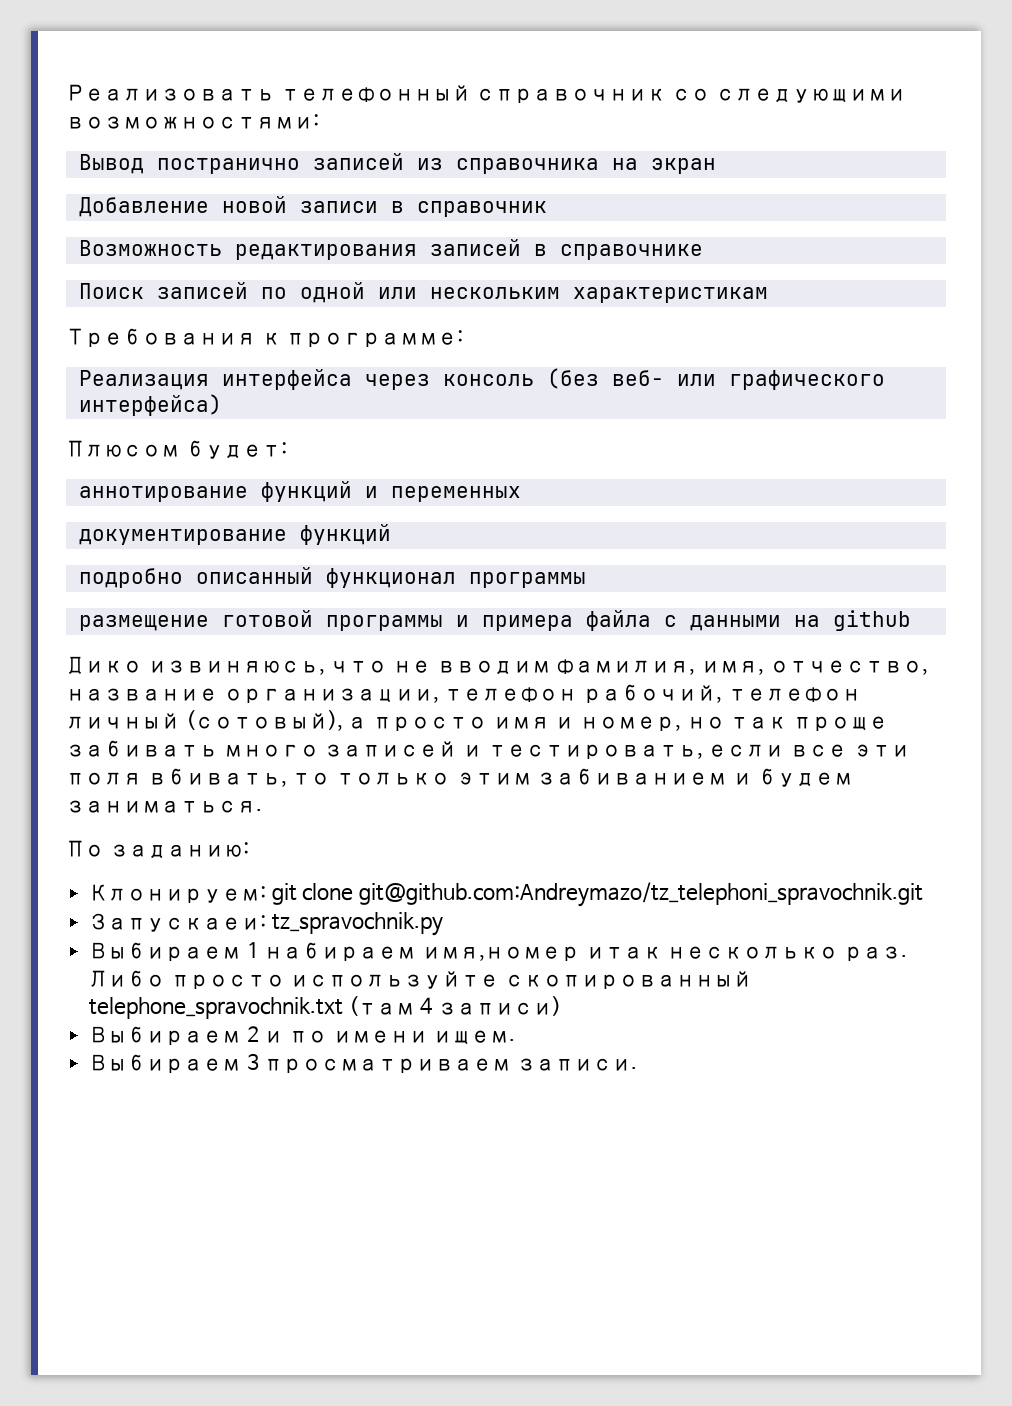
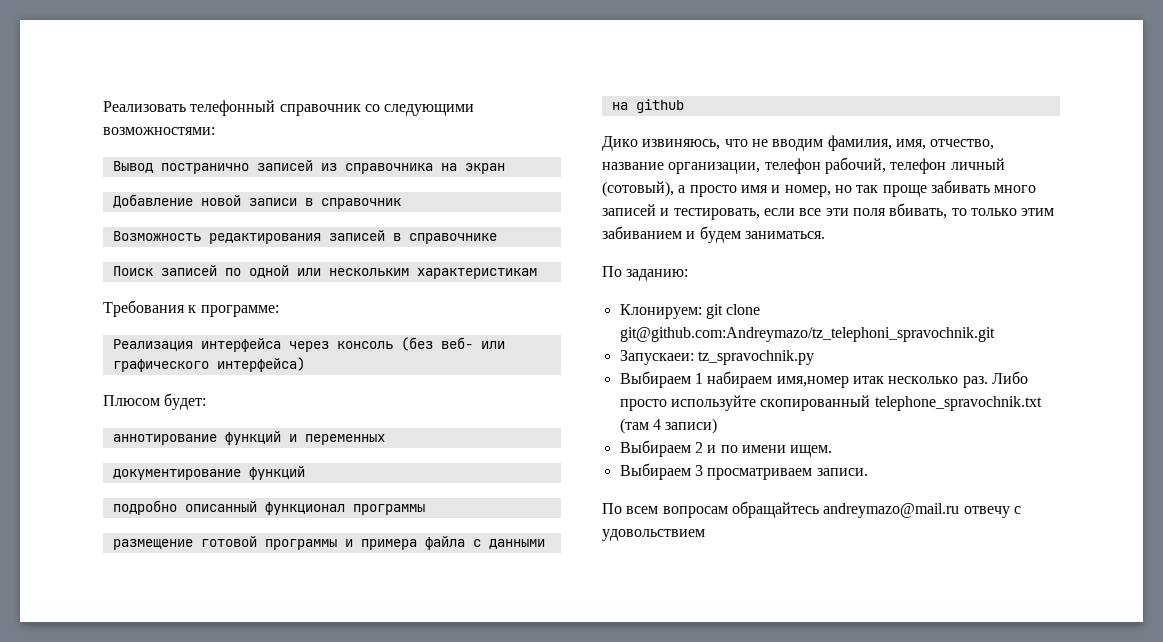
+ По всем вопросам обращайтесь andreymazo@mail.ru отвечу с удовольствием

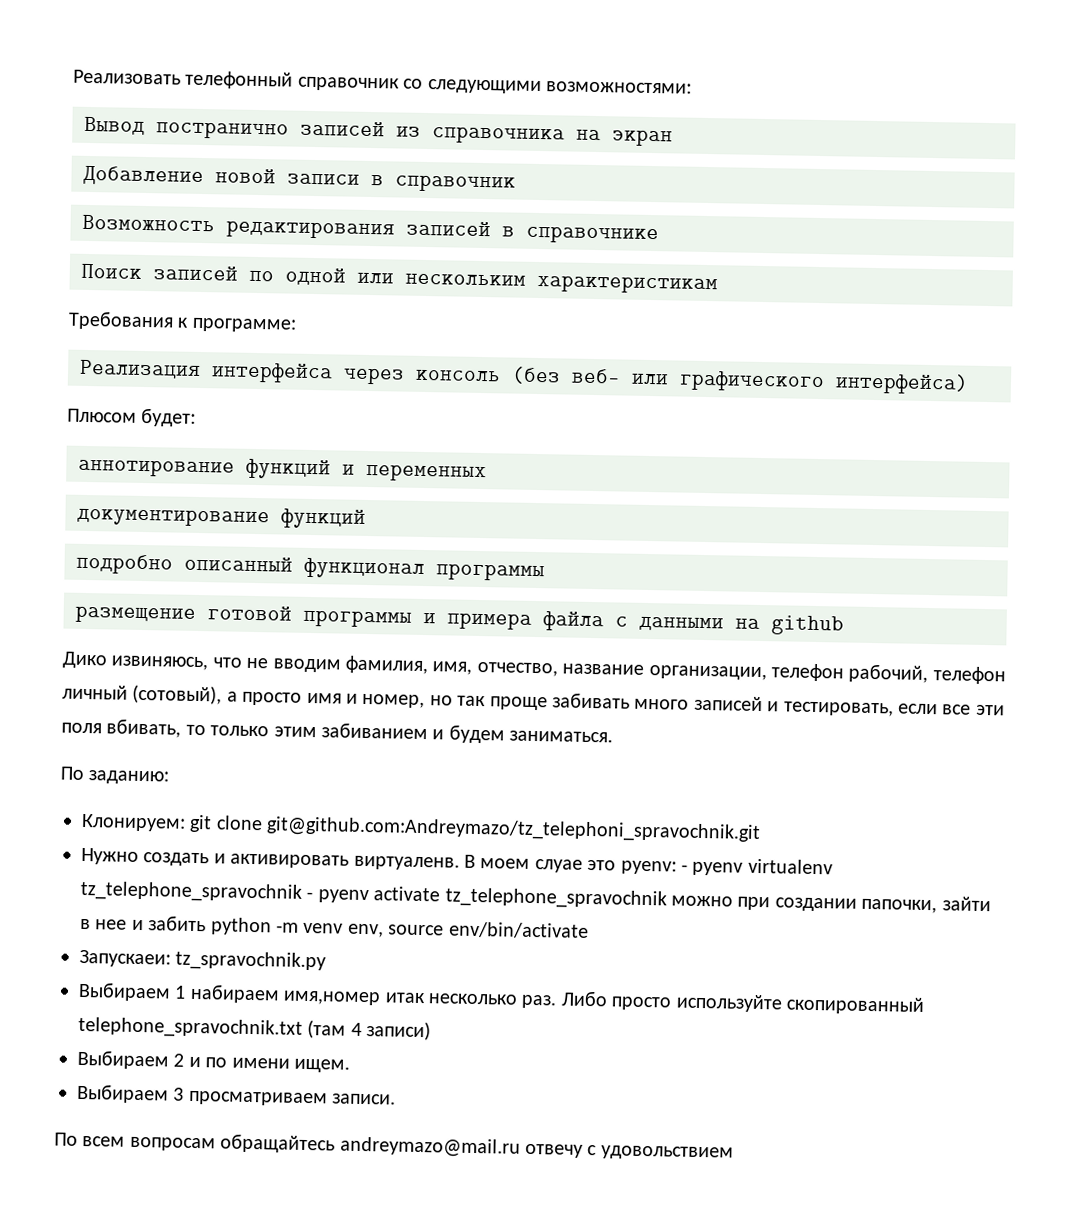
+ Нужно создать и активировать виртуаленв. В моем слуае это pyenv: - pyenv virtualenv tz_telephone_spravochnik - pyenv activate tz_telephone_spravochnik можно при создании папочки, зайти в нее и забить python -m venv env, source env/bin/activate

